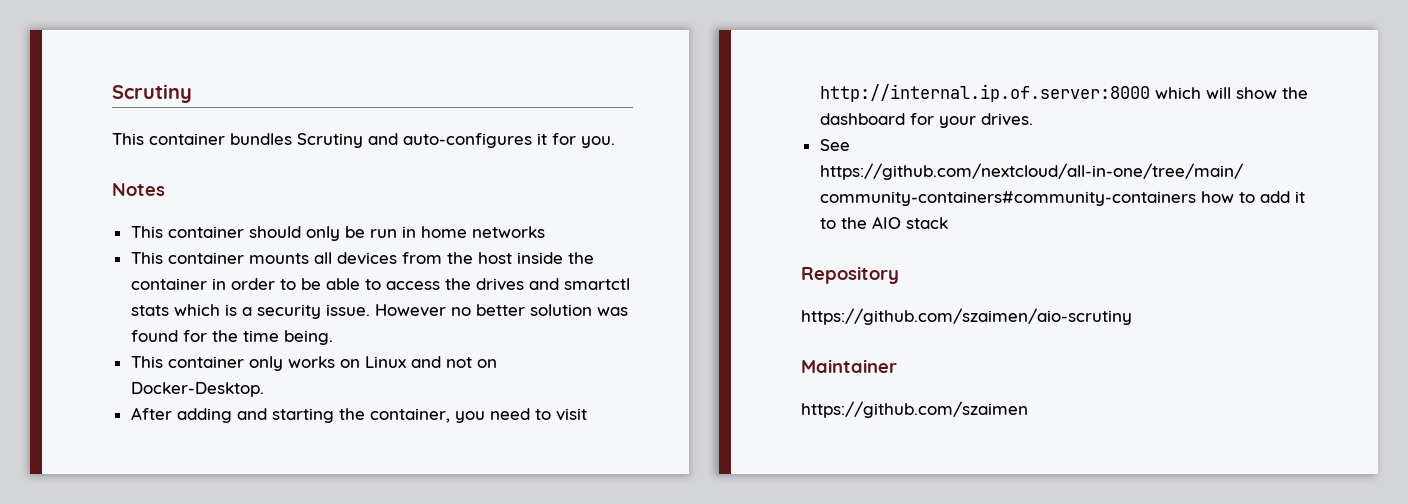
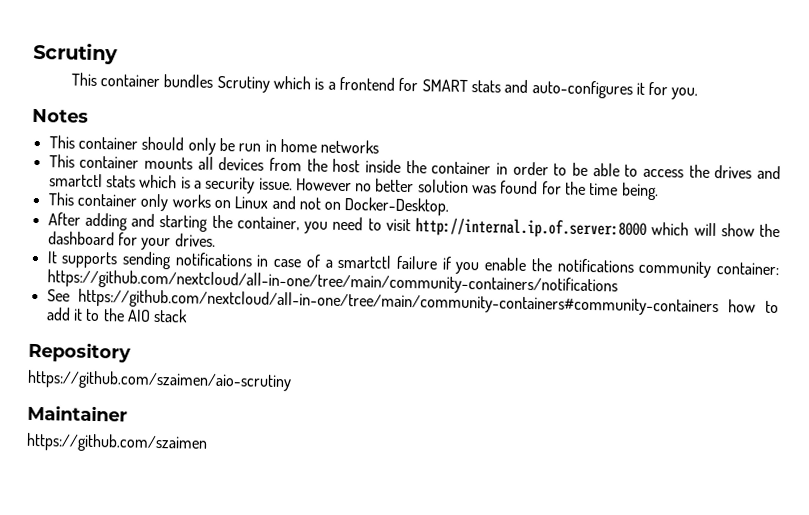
- This container bundles Scrutiny and auto-configures it for you.
+ This container bundles Scrutiny which is a frontend for SMART stats and auto-configures it for you.
+ It supports sending notifications in case of a smartctl failure if you enable the notifications community container: https://github.com/nextcloud/all-in-one/tree/main/community-containers/notifications

